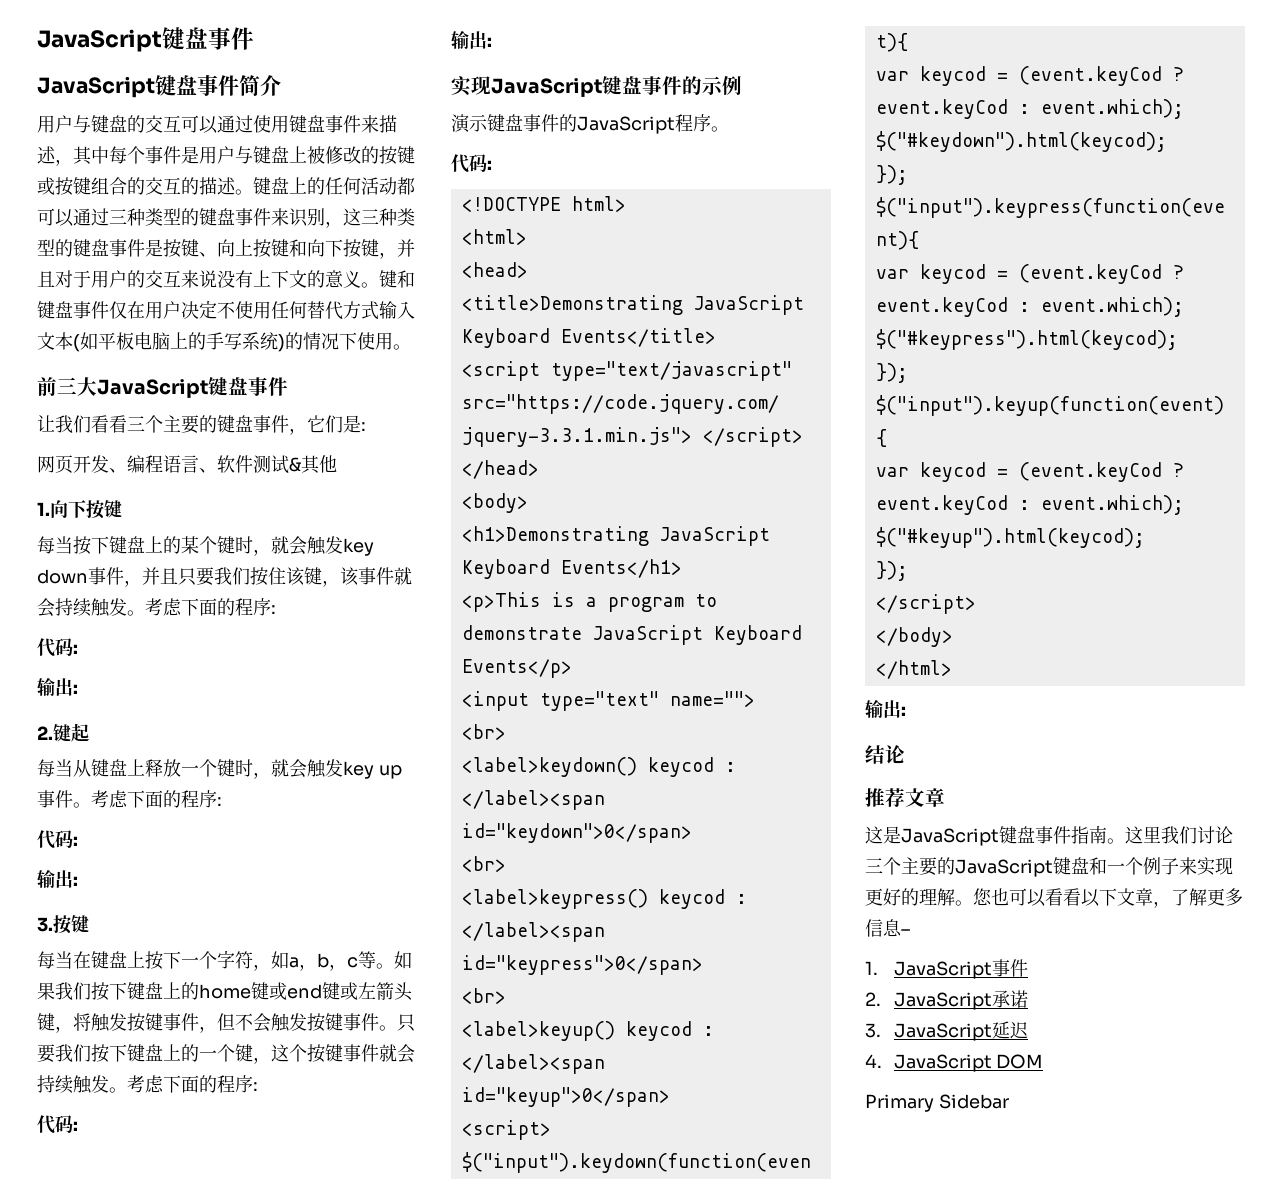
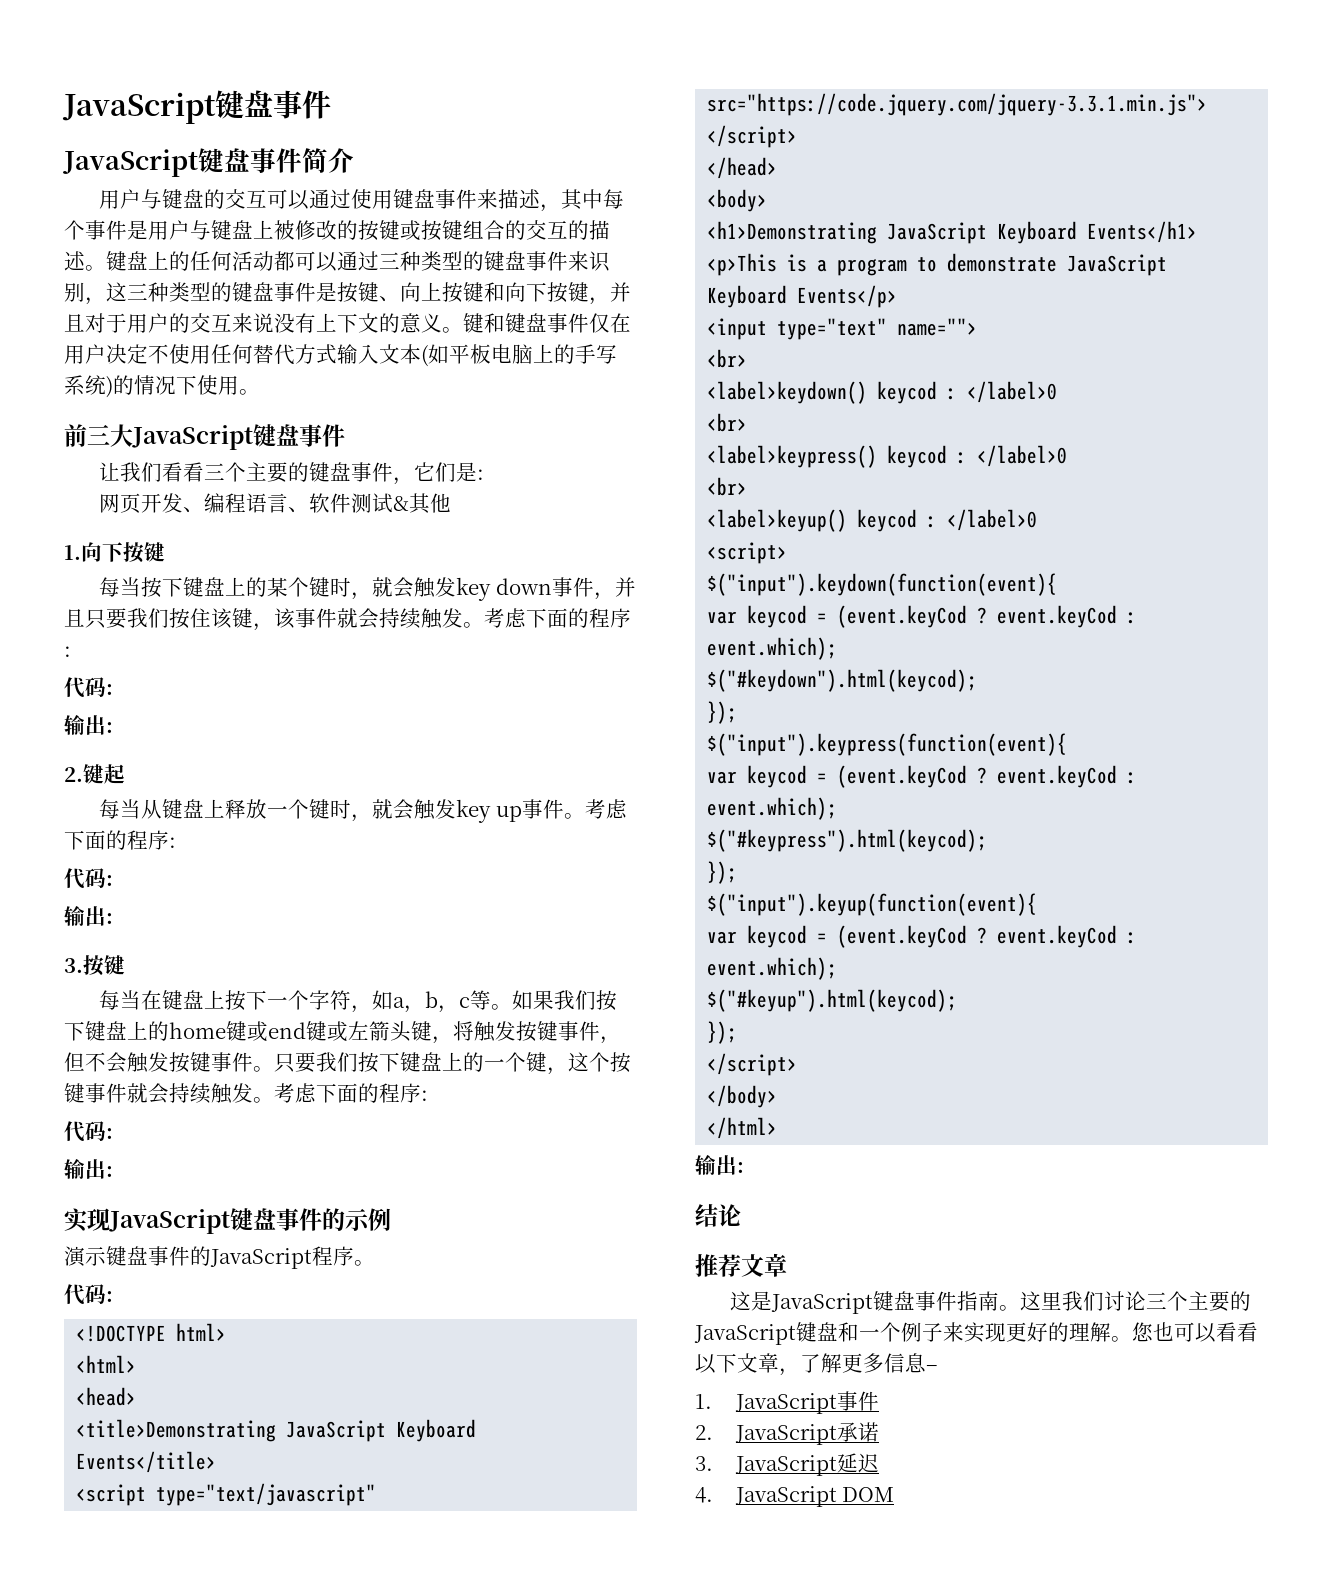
- <label>keydown() keycod : </label><span id="keydown">0</span>
+ <label>keydown() keycod : </label>0
- <label>keypress() keycod : </label><span id="keypress">0</span>
+ <label>keypress() keycod : </label>0
- <label>keyup() keycod : </label><span id="keyup">0</span>
+ <label>keyup() keycod : </label>0
- Primary Sidebar

